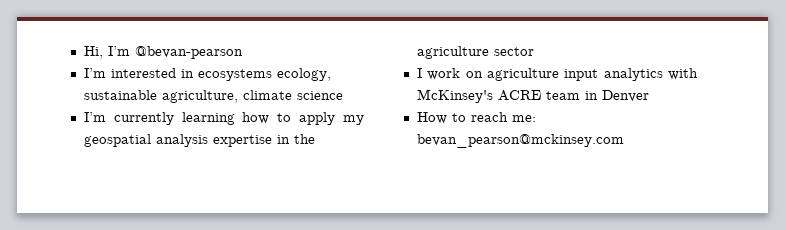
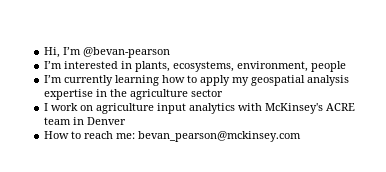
- I’m interested in ecosystems ecology, sustainable agriculture, climate science
+ I’m interested in plants, ecosystems, environment, people

